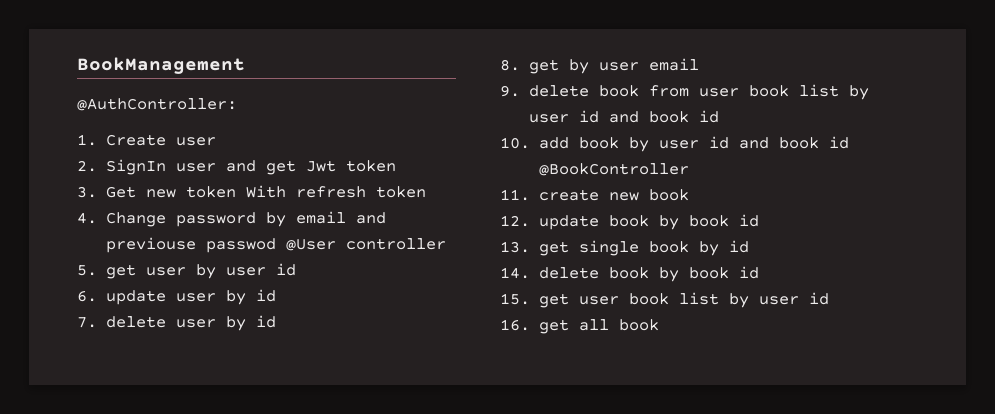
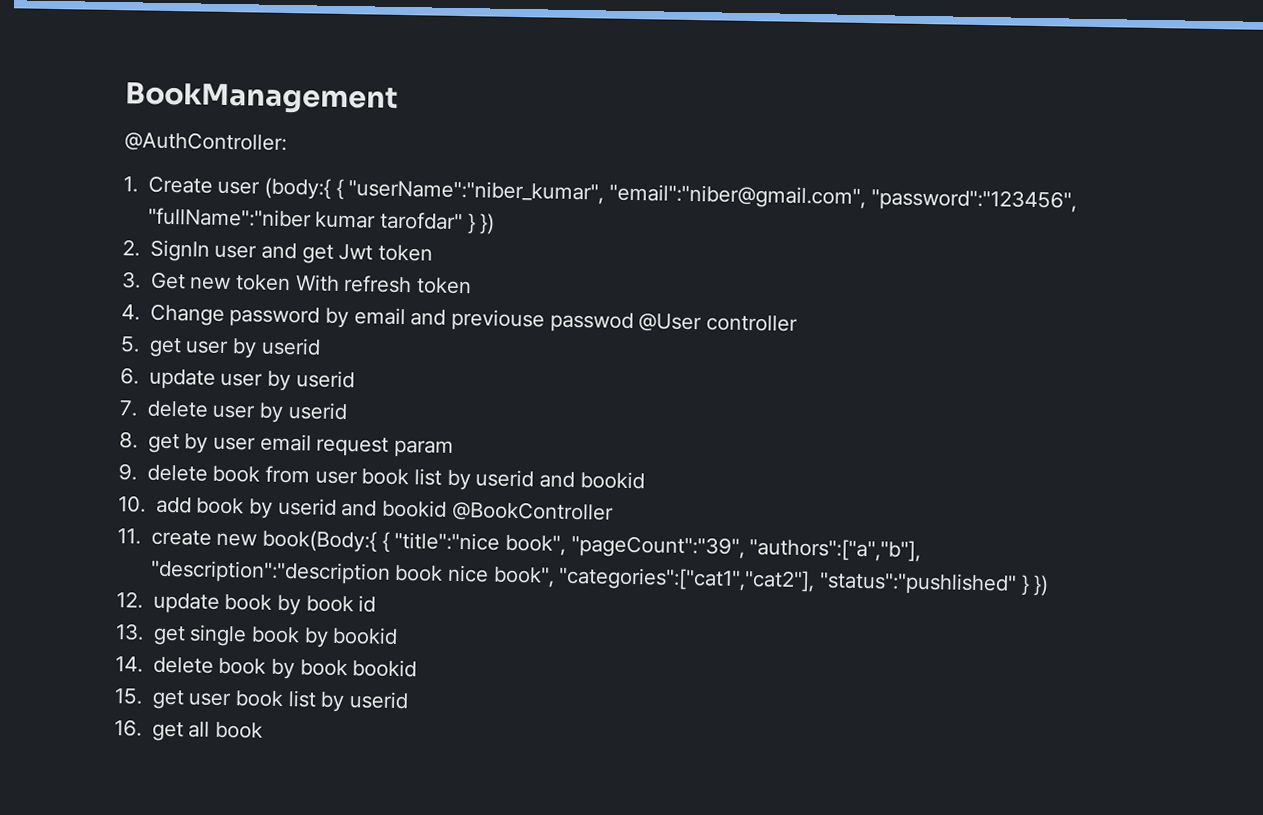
- 1. Create user
+ 1. Create user (body:{ { "userName":"niber_kumar", "email":"niber@gmail.com", "password":"123456", "fullName":"niber kumar tarofdar" } })
- 5. get user by user id
+ 5. get user by userid
- 6. update user by id
+ 6. update user by userid
- 7. delete user by id
+ 7. delete user by userid
- 8. get by user email
+ 8. get by user email request param
- 9. delete book from user book list by user id and book id
+ 9. delete book from user book list by userid and bookid
- 10. add book by user id and book id @BookController
+ 10. add book by userid and bookid @BookController
- 11. create new book
+ 11. create new book(Body:{ { "title":"nice book", "pageCount":"39", "authors":["a","b"], "description":"description book nice book", "categories":["cat1","cat2"], "status":"pushlished" } })
- 13. get single book by id
+ 13. get single book by bookid
- 14. delete book by book id
+ 14. delete book by book bookid
- 15. get user book list by user id
+ 15. get user book list by userid

